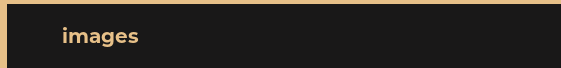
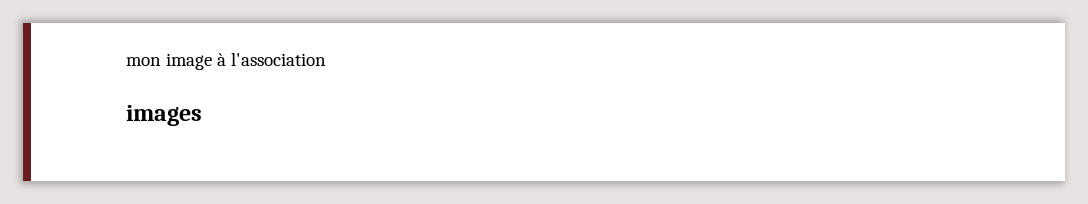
+ mon image à l'association

